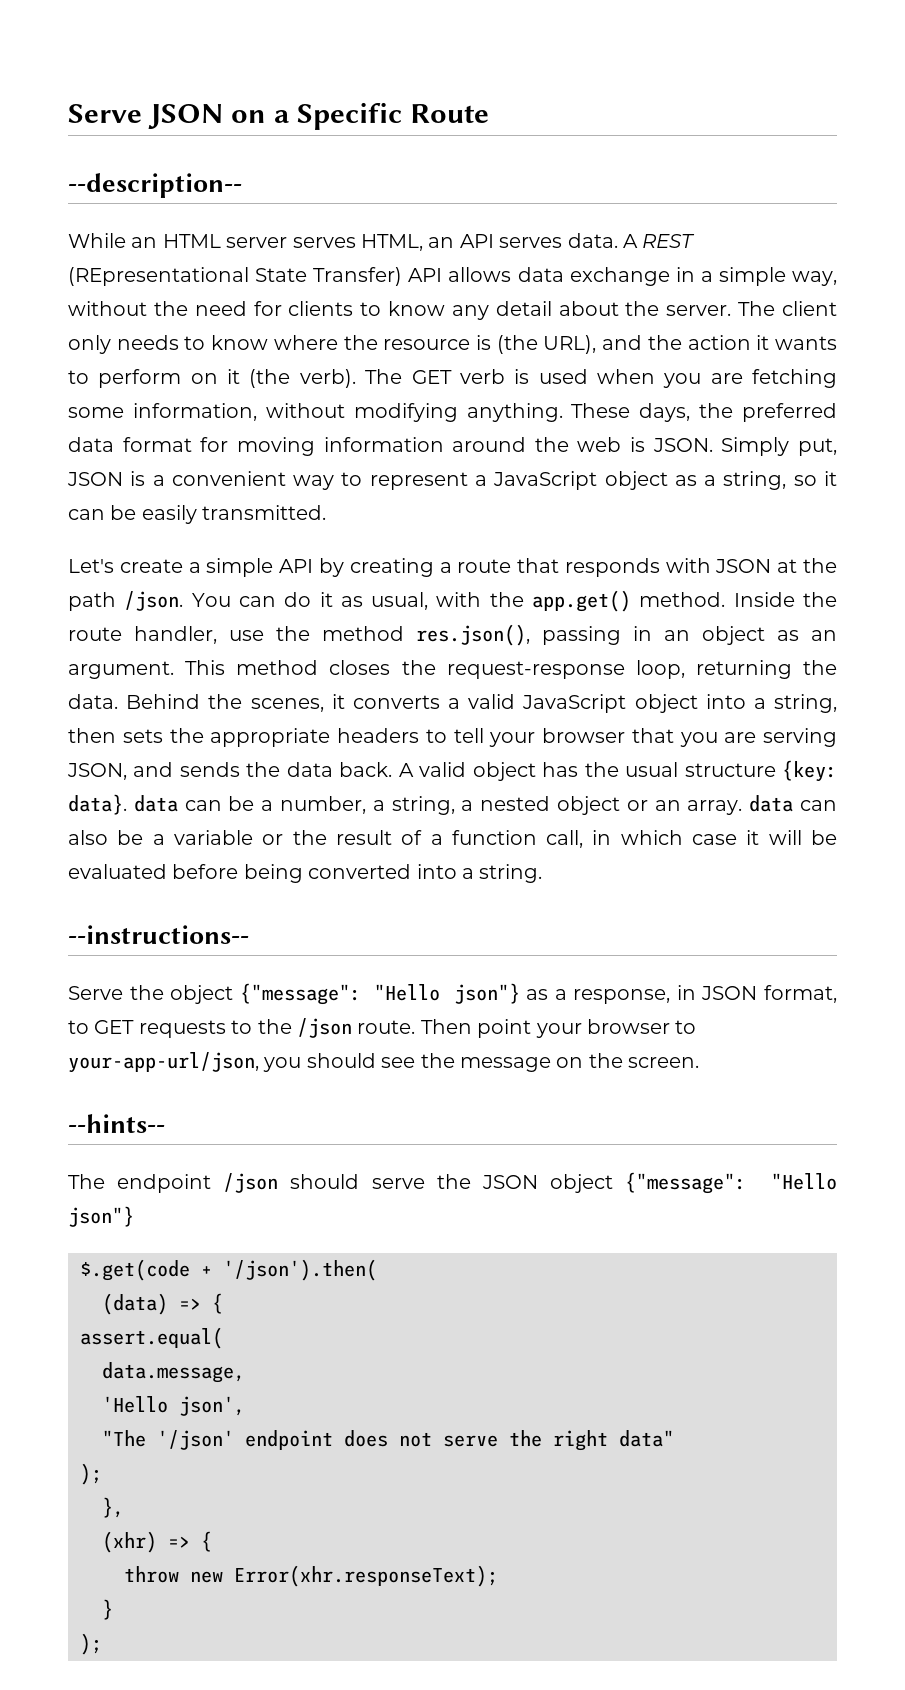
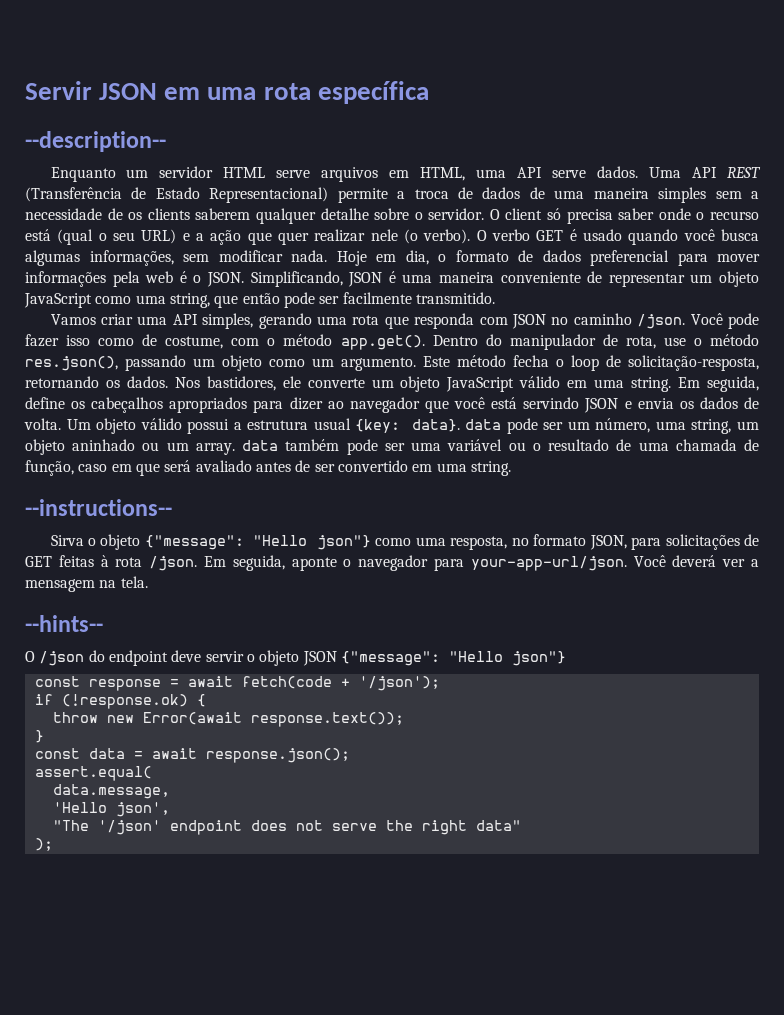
- Serve JSON on a Specific Route
+ Servir JSON em uma rota específica
  --description--
- While an HTML server serves HTML, an API serves data. A REST (REpresentational State Transfer) API allows data exchange in a simple way, without the need for clients to know any detail about the server. The client only needs to know where the resource is (the URL), and the action it wants to perform on it (the verb). The GET verb is used when you are fetching some information, without modifying anything. These days, the preferred data format for moving information around the web is JSON. Simply put, JSON is a convenient way to represent a JavaScript object as a string, so it can be easily transmitted.
- Let's create a simple API by creating a route that responds with JSON at the path /json. You can do it as usual, with the app.get() method. Inside the route handler, use the method res.json(), passing in an object as an argument. This method closes the request-response loop, returning the data. Behind the scenes, it converts a valid JavaScript object into a string, then sets the appropriate headers to tell your browser that you are serving JSON, and sends the data back. A valid object has the usual structure {key: data}. data can be a number, a string, a nested object or an array. data can also be a variable or the result of a function call, in which case it will be evaluated before being converted into a string.
+ Enquanto um servidor HTML serve arquivos em HTML, uma API serve dados. Uma API REST (Transferência de Estado Representacional) permite a troca de dados de uma maneira simples sem a necessidade de os clients saberem qualquer detalhe sobre o servidor. O client só precisa saber onde o recurso está (qual o seu URL) e a ação que quer realizar nele (o verbo). O verbo GET é usado quando você busca algumas informações, sem modificar nada. Hoje em dia, o formato de dados preferencial para mover informações pela web é o JSON. Simplificando, JSON é uma maneira conveniente de representar um objeto JavaScript como uma string, que então pode ser facilmente transmitido.
+ Vamos criar uma API simples, gerando uma rota que responda com JSON no caminho /json. Você pode fazer isso como de costume, com o método app.get(). Dentro do manipulador de rota, use o método res.json(), passando um objeto como um argumento. Este método fecha o loop de solicitação-resposta, retornando os dados. Nos bastidores, ele converte um objeto JavaScript válido em uma string. Em seguida, define os cabeçalhos apropriados para dizer ao navegador que você está servindo JSON e envia os dados de volta. Um objeto válido possui a estrutura usual {key: data}. data pode ser um número, uma string, um objeto aninhado ou um array. data também pode ser uma variável ou o resultado de uma chamada de função, caso em que será avaliado antes de ser convertido em uma string.
  --instructions--
- Serve the object {"message": "Hello json"} as a response, in JSON format, to GET requests to the /json route. Then point your browser to your-app-url/json, you should see the message on the screen.
+ Sirva o objeto {"message": "Hello json"} como uma resposta, no formato JSON, para solicitações de GET feitas à rota /json. Em seguida, aponte o navegador para your-app-url/json. Você deverá ver a mensagem na tela.
  --hints--
- The endpoint /json should serve the JSON object {"message": "Hello json"}
- $.get(code + '/json').then(
- (data) => {
+ O /json do endpoint deve servir o objeto JSON {"message": "Hello json"}
+ const response = await fetch(code + '/json');
+ if (!response.ok) {
+ throw new Error(await response.text());
+ }
+ const data = await response.json();
- },
- (xhr) => {
- throw new Error(xhr.responseText);
- }
- );

